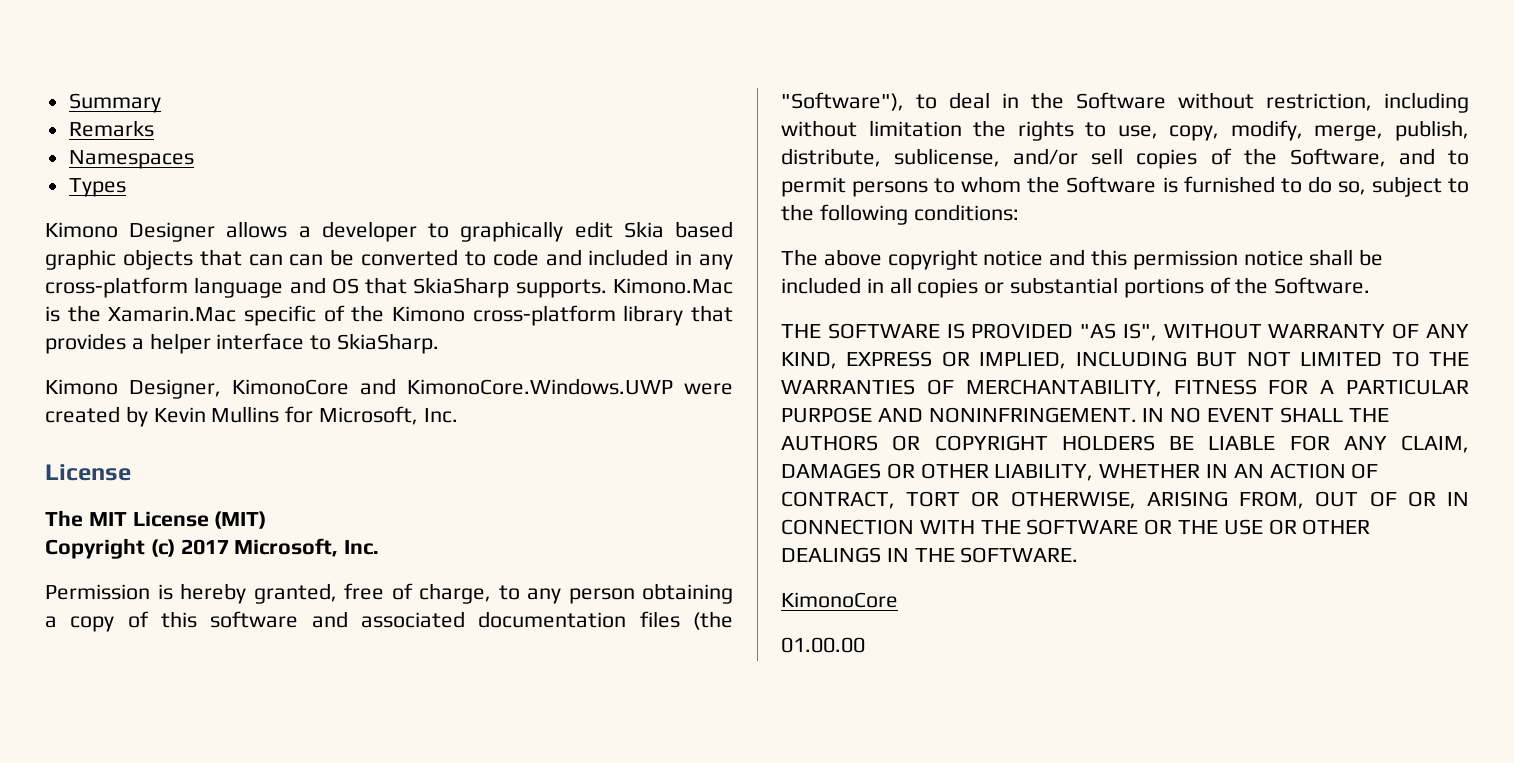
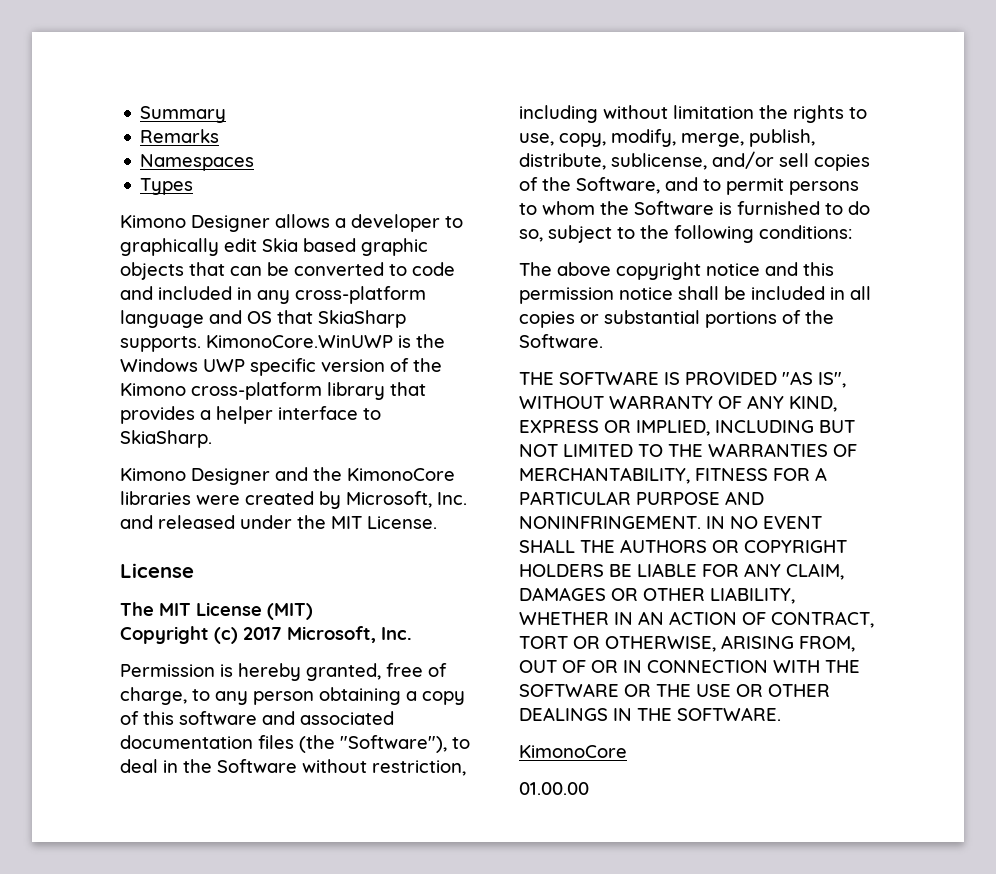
- Kimono Designer allows a developer to graphically edit Skia based graphic objects that can can be converted to code and included in any cross-platform language and OS that SkiaSharp supports.
+ Kimono Designer allows a developer to graphically edit Skia based graphic objects that can be converted to code and included in any cross-platform language and OS that SkiaSharp supports.
- Kimono.Mac is the Xamarin.Mac specific of the Kimono cross-platform library that provides a helper interface to SkiaSharp.
+ KimonoCore.WinUWP is the Windows UWP specific version of the Kimono cross-platform library that provides a helper interface to SkiaSharp.
- Kimono Designer, KimonoCore and KimonoCore.Windows.UWP were created by Kevin Mullins for Microsoft, Inc.
+ Kimono Designer and the KimonoCore libraries were created by Microsoft, Inc. and released under the MIT License.

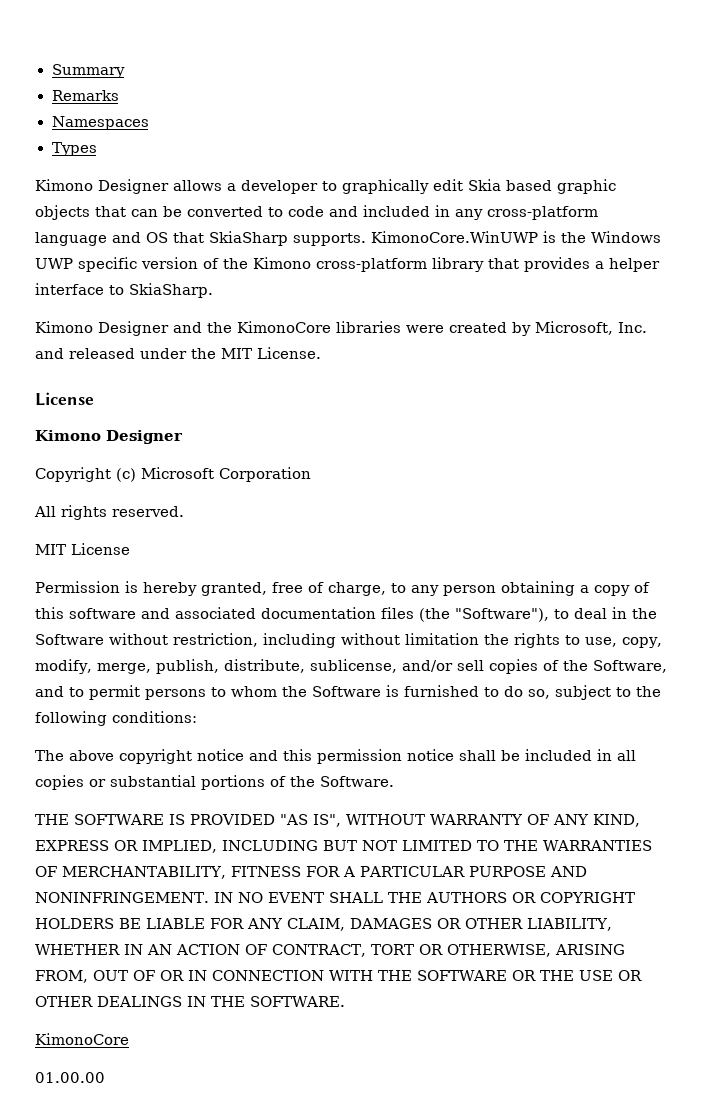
  Kimono Designer and the KimonoCore libraries were created by Microsoft, Inc. and released under the MIT License.
  License
- The MIT License (MIT)
- Copyright (c) 2017 Microsoft, Inc.
+ Kimono Designer
+ Copyright (c) Microsoft Corporation
+ All rights reserved.
+ MIT License

